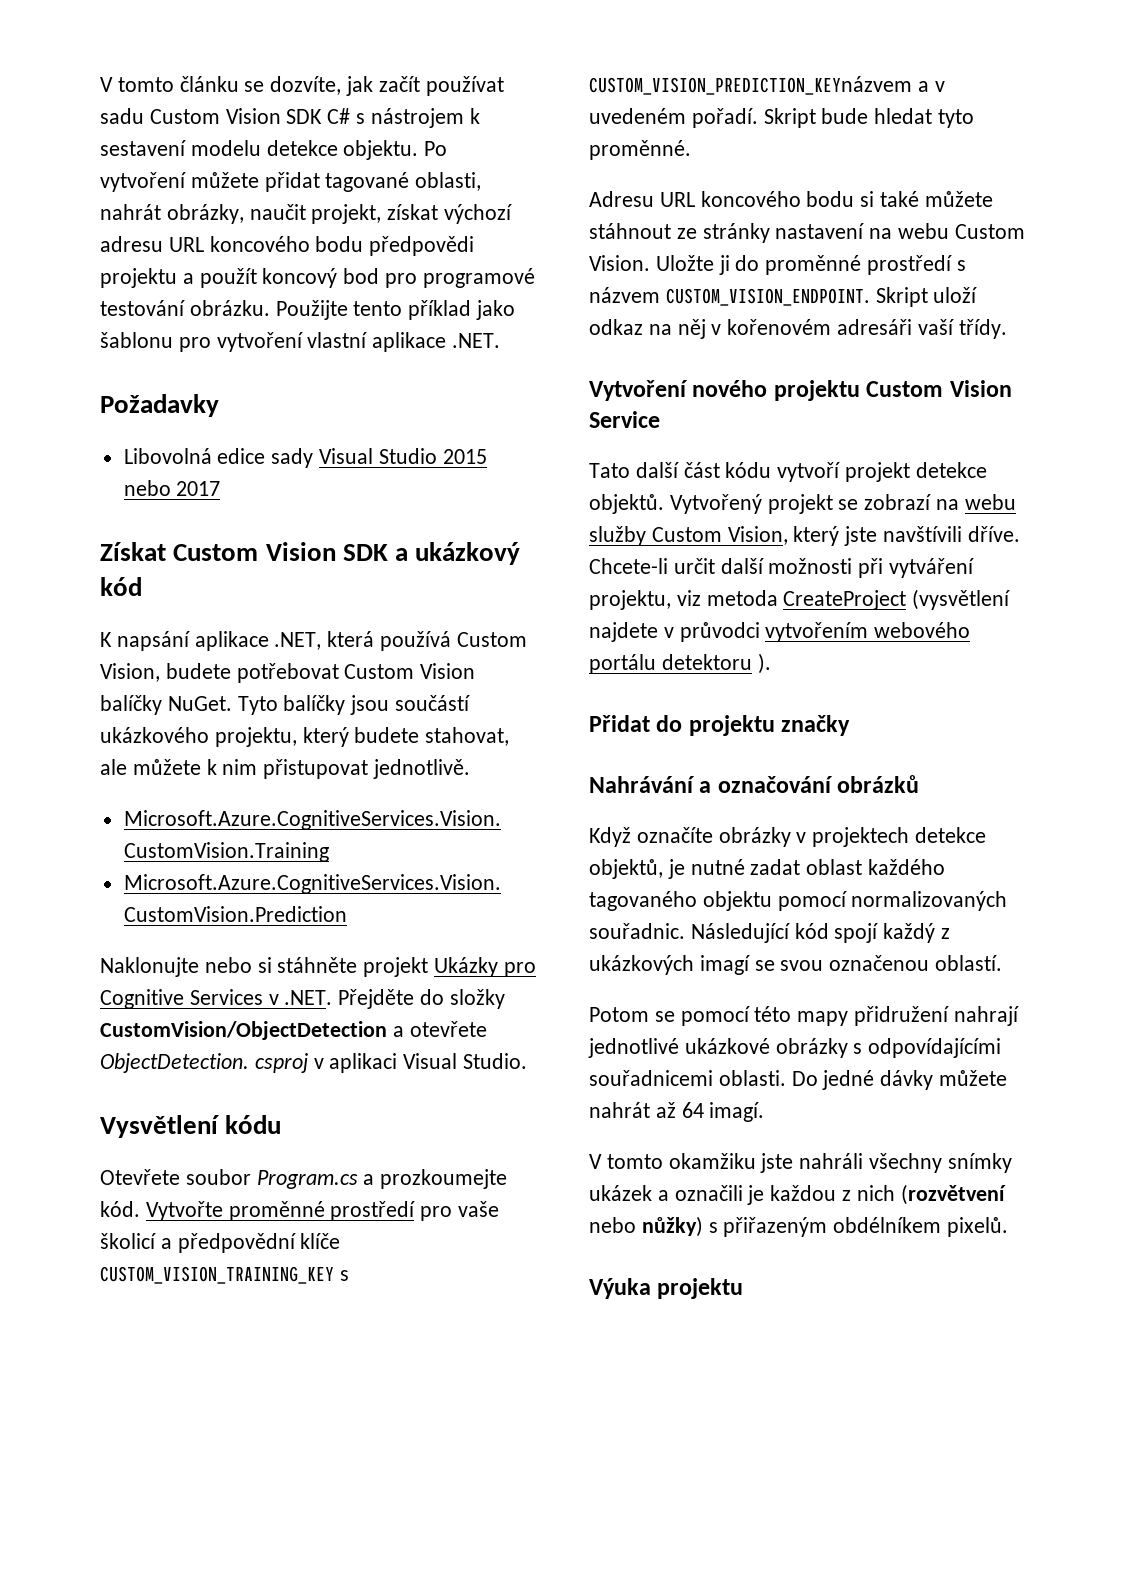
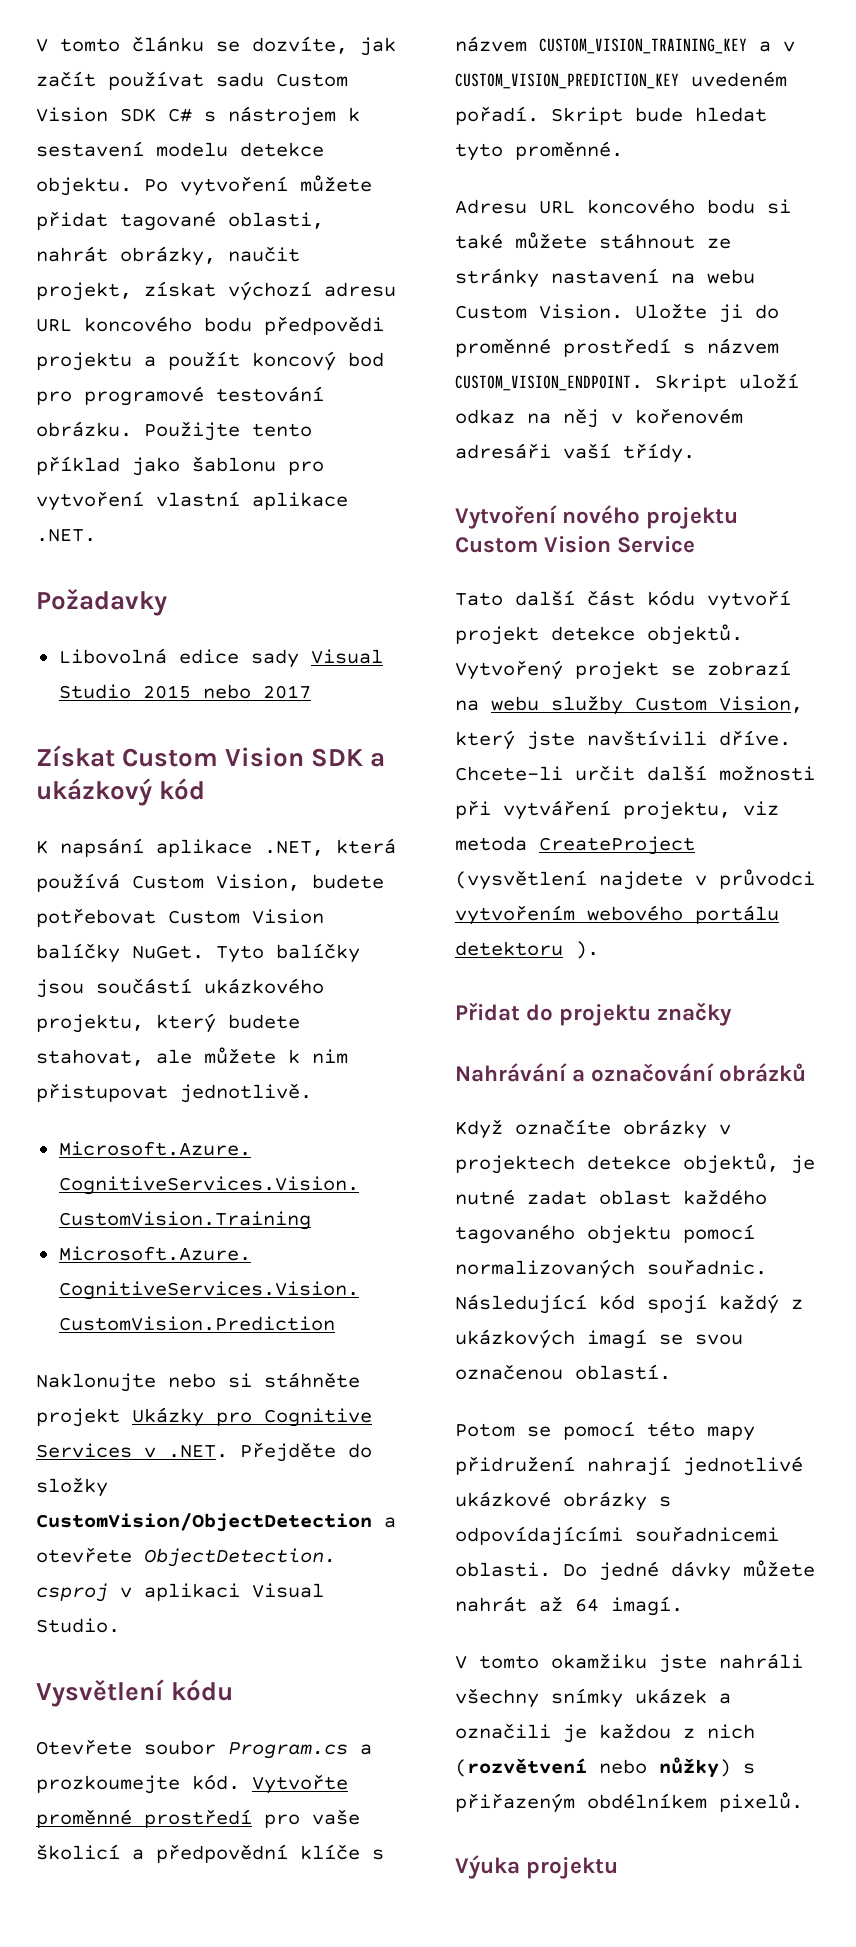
- Vytvořte proměnné prostředí pro vaše školicí a předpovědní klíče CUSTOM_VISION_TRAINING_KEY s CUSTOM_VISION_PREDICTION_KEYnázvem a v uvedeném pořadí.
+ Vytvořte proměnné prostředí pro vaše školicí a předpovědní klíče s názvem CUSTOM_VISION_TRAINING_KEY a v CUSTOM_VISION_PREDICTION_KEY uvedeném pořadí.

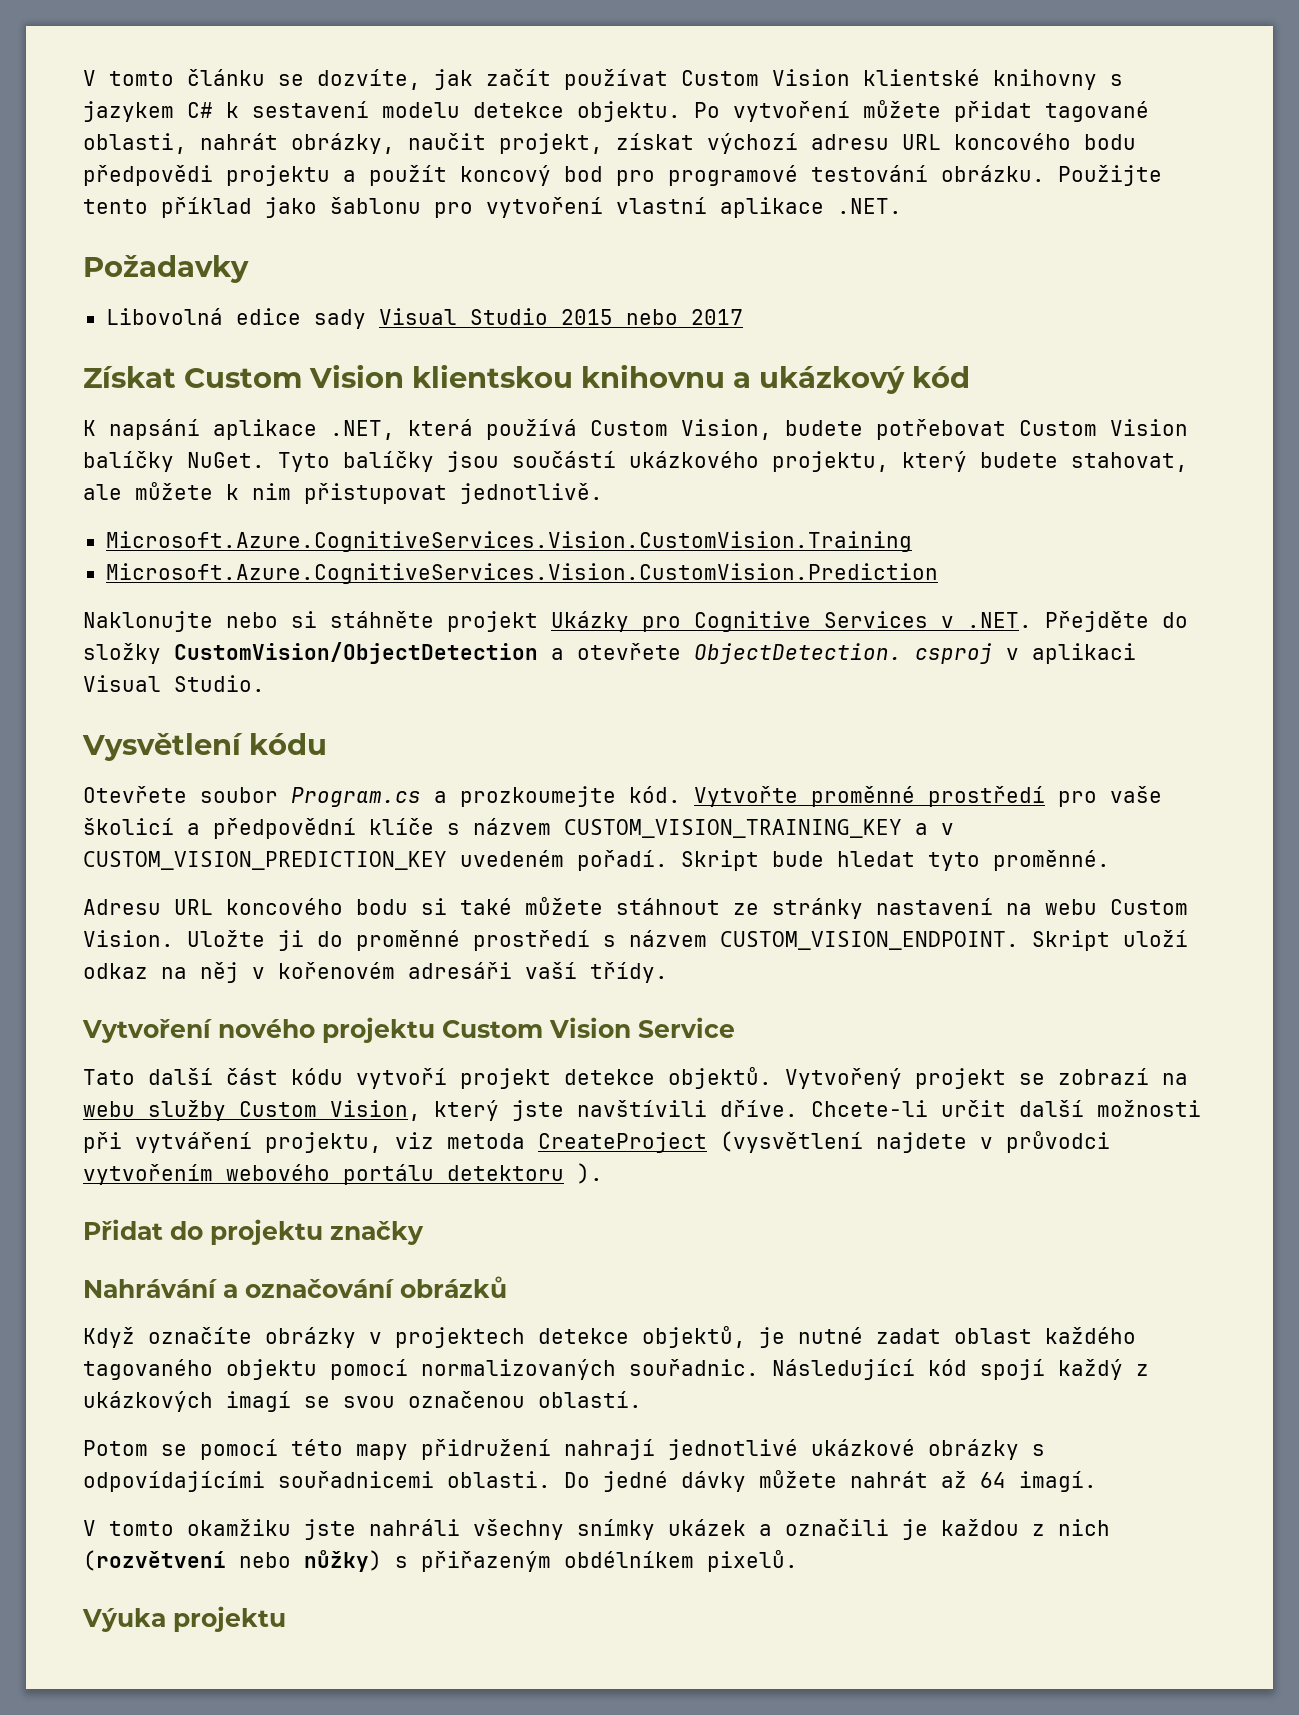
- V tomto článku se dozvíte, jak začít používat sadu Custom Vision SDK C# s nástrojem k sestavení modelu detekce objektu.
+ V tomto článku se dozvíte, jak začít používat Custom Vision klientské knihovny s jazykem C# k sestavení modelu detekce objektu.
- Získat Custom Vision SDK a ukázkový kód
+ Získat Custom Vision klientskou knihovnu a ukázkový kód

